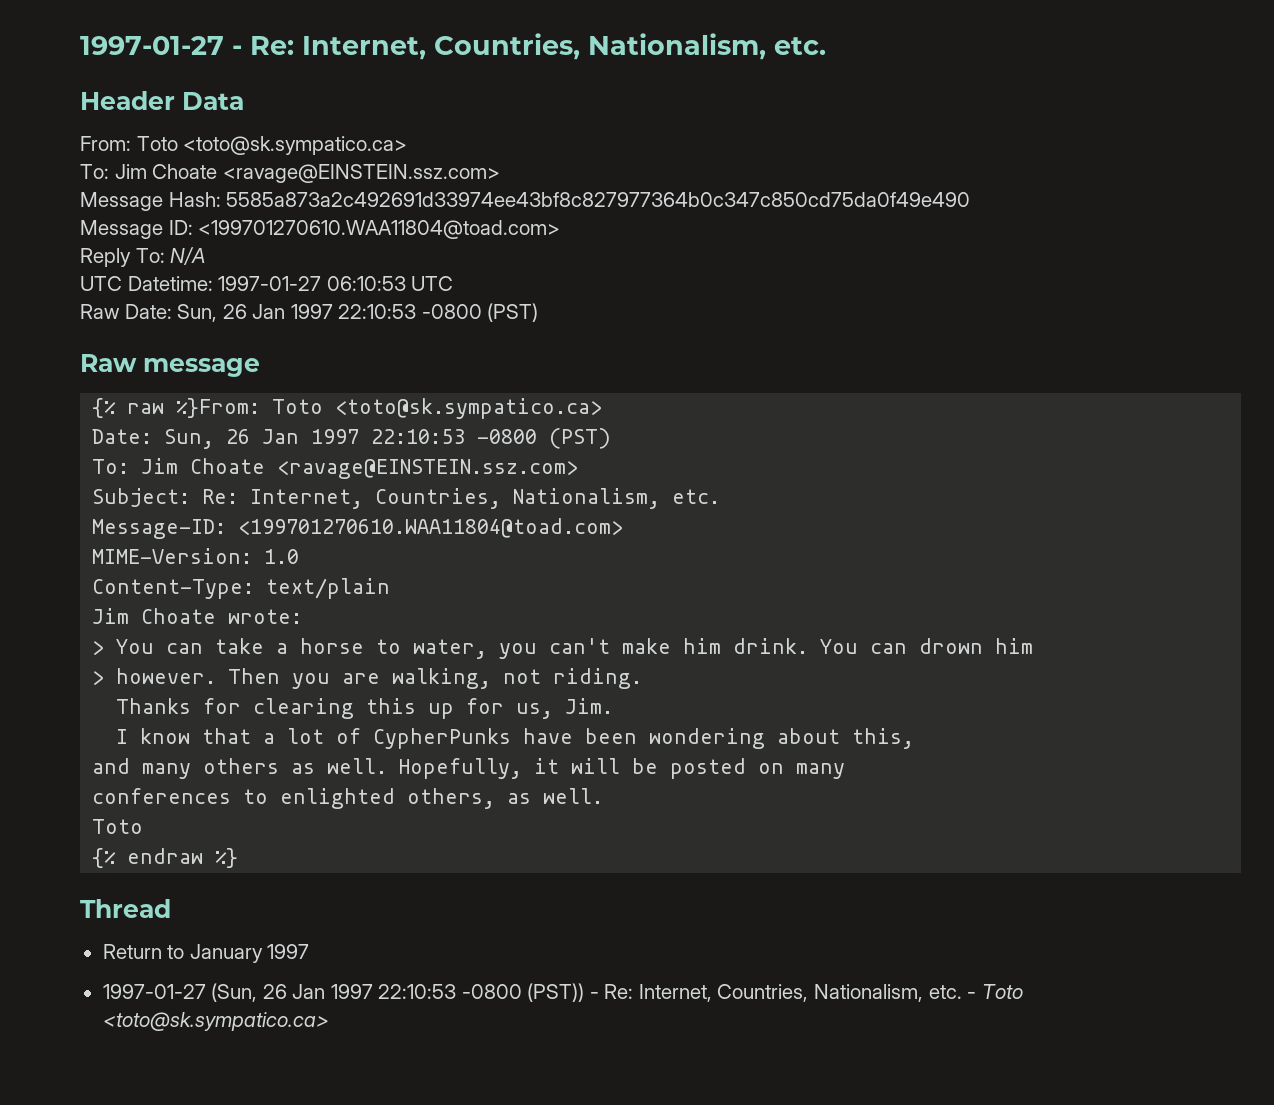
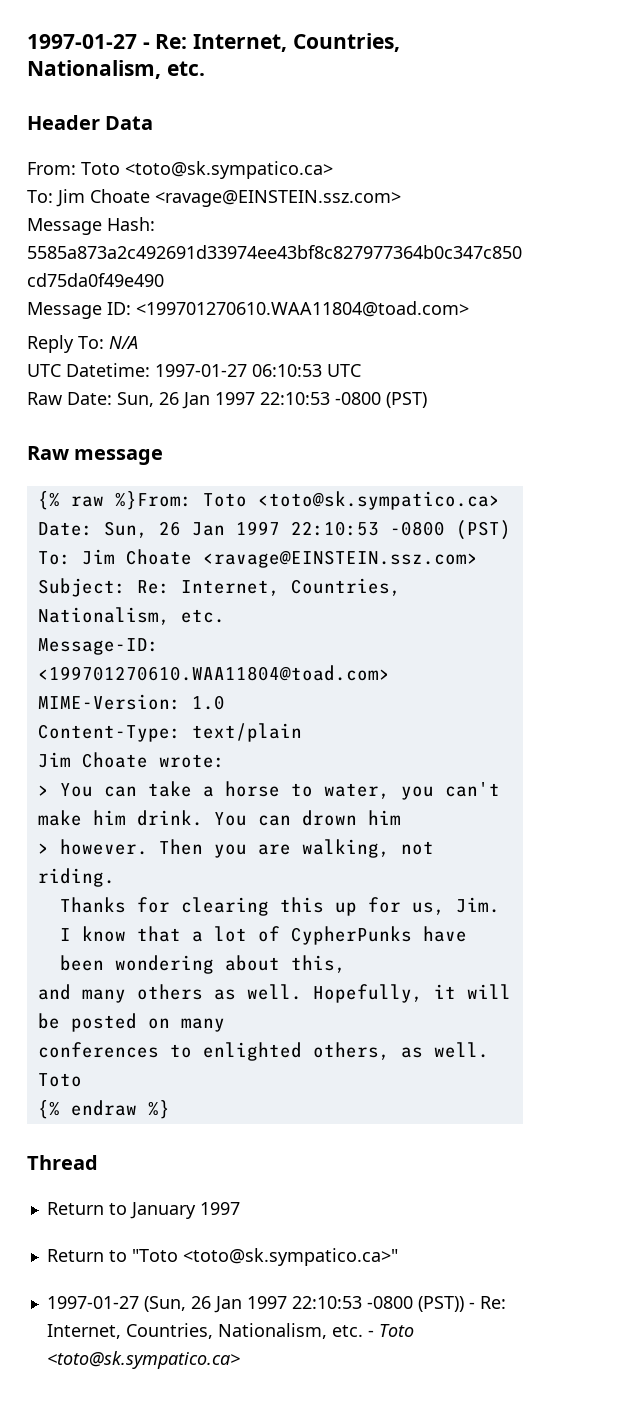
+ Return to "Toto <toto@sk.sympatico.ca>"

